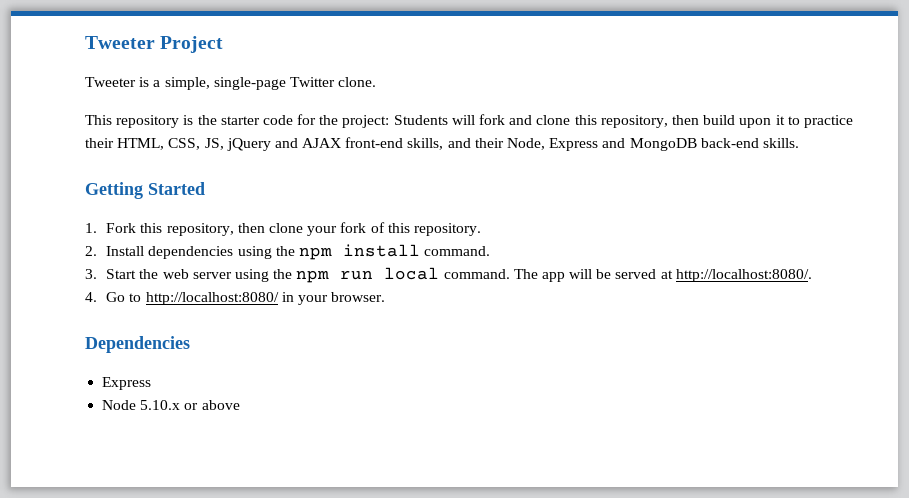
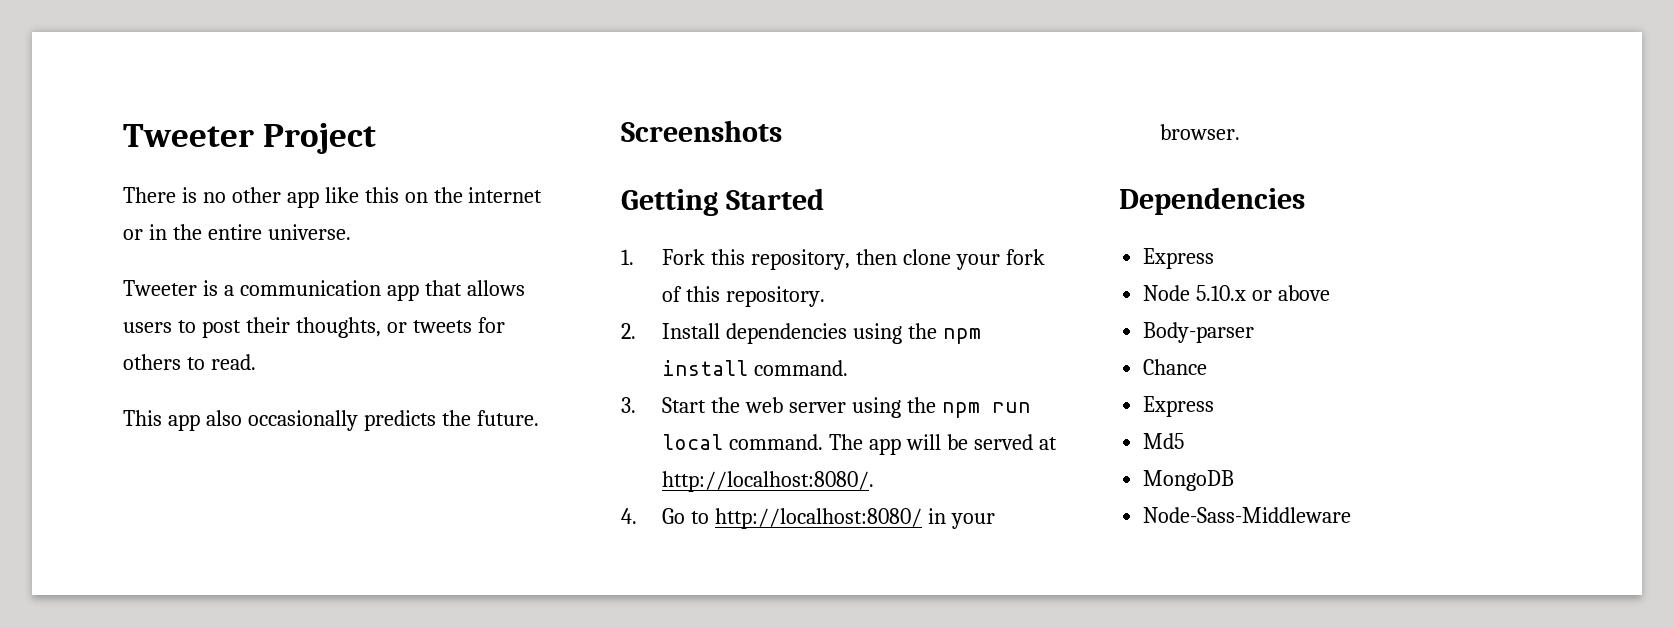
- Tweeter is a simple, single-page Twitter clone.
- This repository is the starter code for the project: Students will fork and clone this repository, then build upon it to practice their HTML, CSS, JS, jQuery and AJAX front-end skills, and their Node, Express and MongoDB back-end skills.
+ There is no other app like this on the internet or in the entire universe.
+ Tweeter is a communication app that allows users to post their thoughts, or tweets for others to read.
+ This app also occasionally predicts the future.
+ Screenshots
+ Body-parser
+ Chance
+ Express
+ Md5
+ MongoDB
+ Node-Sass-Middleware

